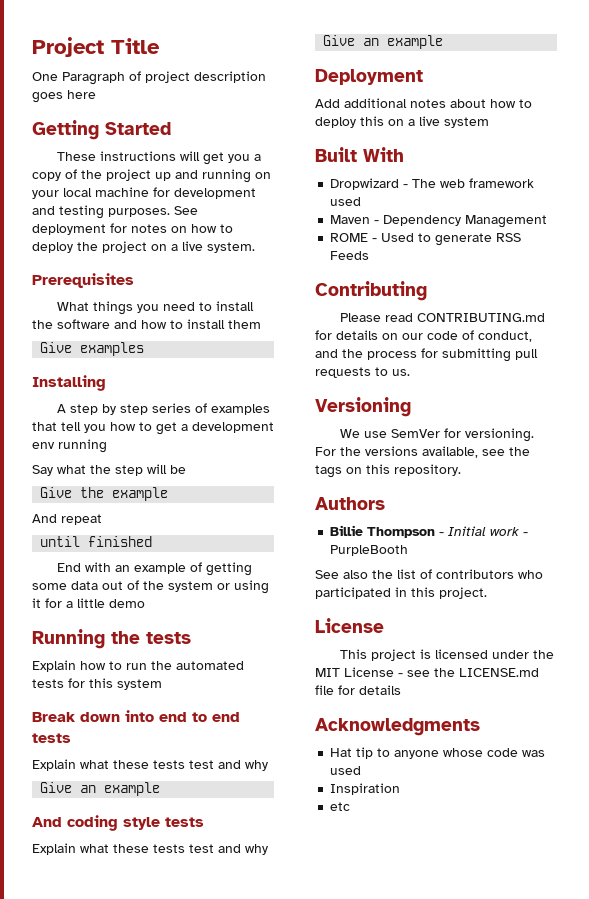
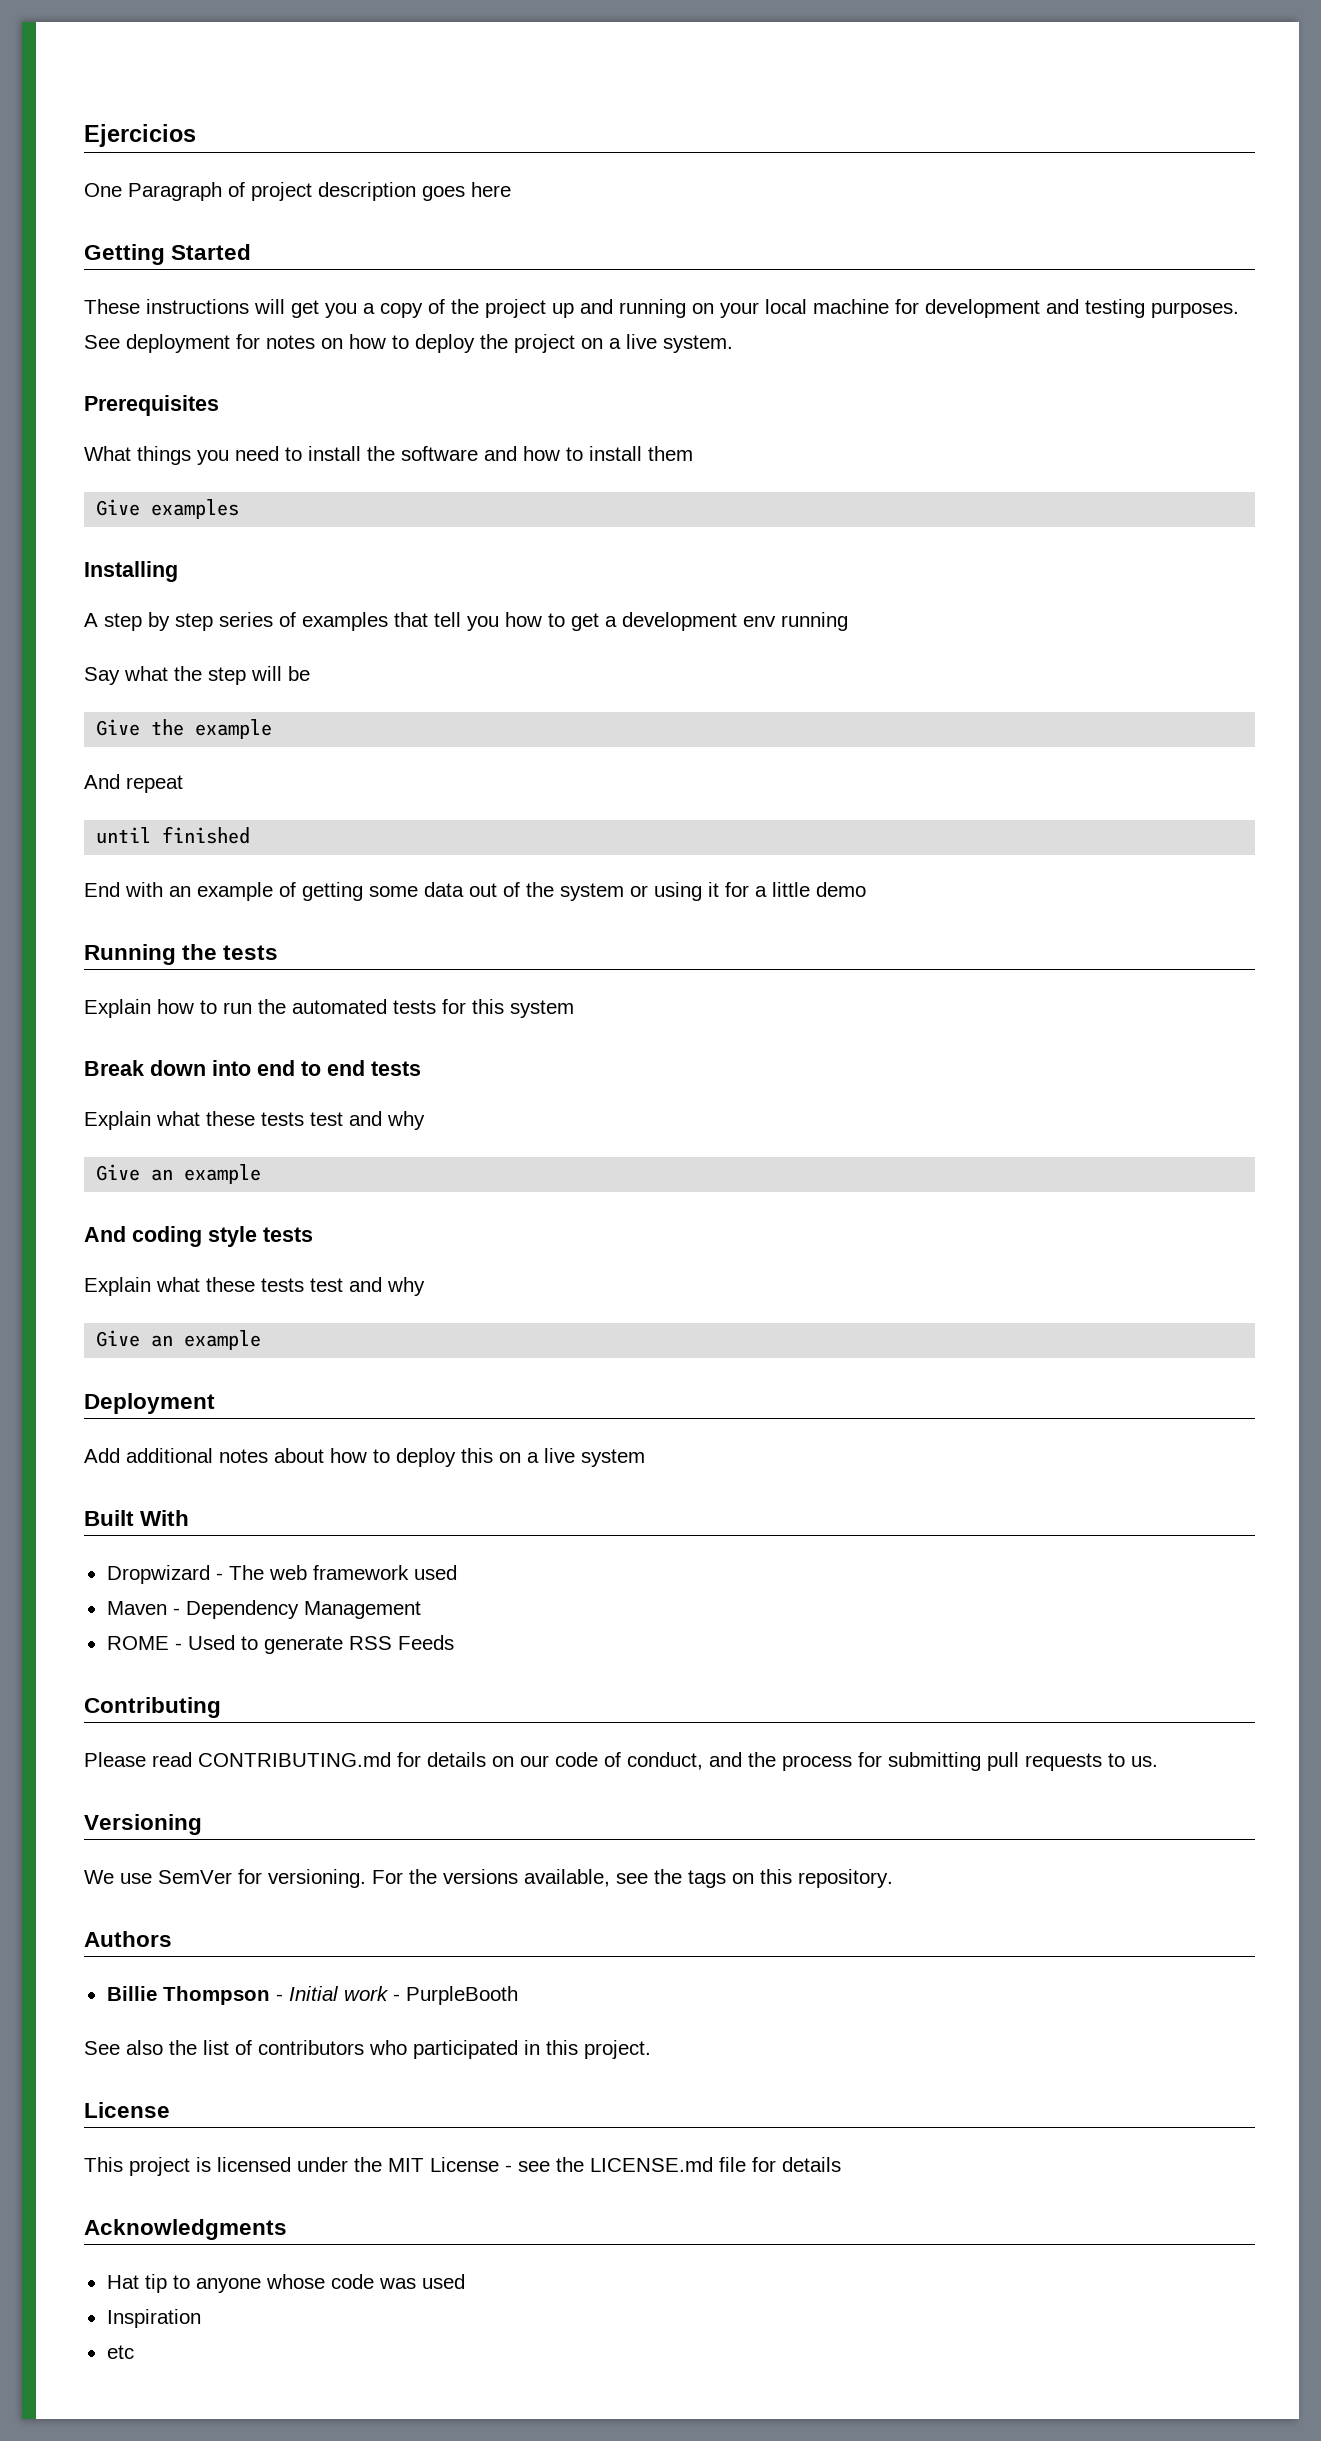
- Project Title
+ Ejercicios

